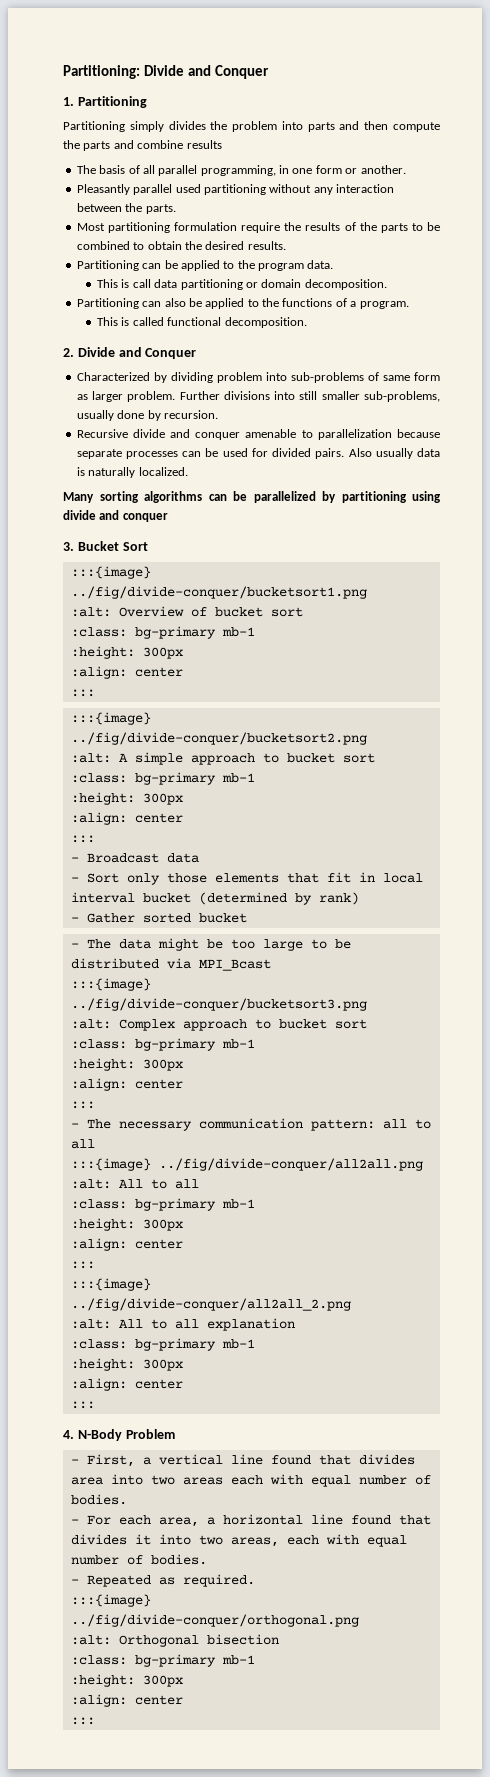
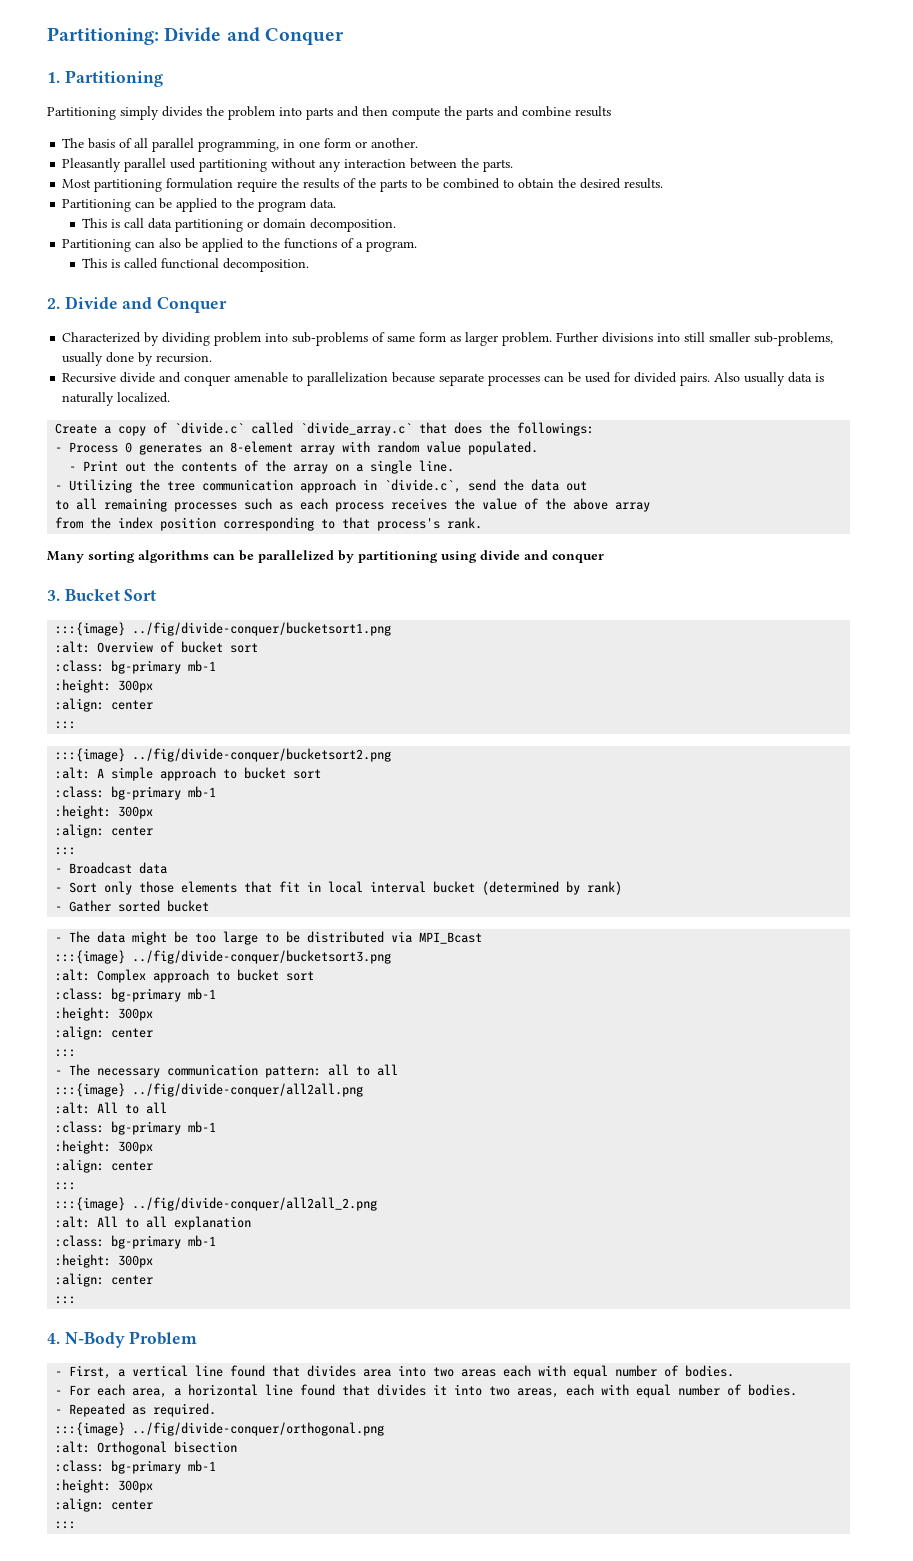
+ Create a copy of `divide.c` called `divide_array.c` that does the followings:
+ - Process 0 generates an 8-element array with random value populated.
+ - Print out the contents of the array on a single line.
+ - Utilizing the tree communication approach in `divide.c`, send the data out
+ to all remaining processes such as each process receives the value of the above array
+ from the index position corresponding to that process's rank.

